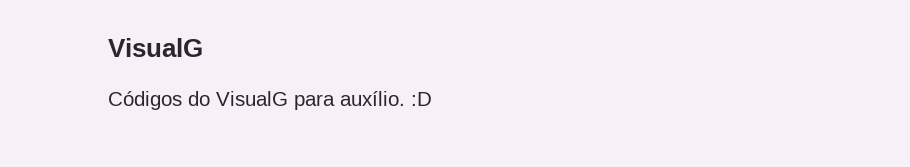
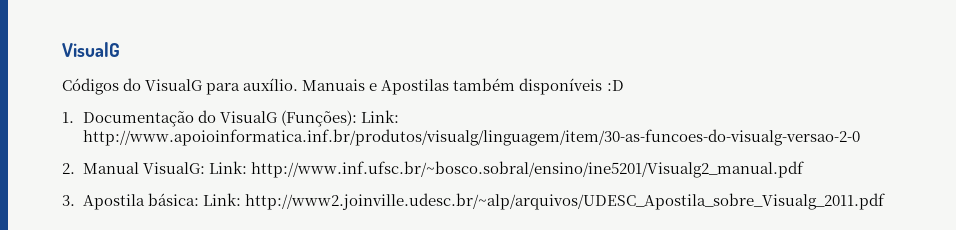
- Códigos do VisualG para auxílio. :D
+ Códigos do VisualG para auxílio. Manuais e Apostilas também disponíveis :D
+ 1. Documentação do VisualG (Funções): Link: http://www.apoioinformatica.inf.br/produtos/visualg/linguagem/item/30-as-funcoes-do-visualg-versao-2-0
+ 2. Manual VisualG: Link: http://www.inf.ufsc.br/~bosco.sobral/ensino/ine5201/Visualg2_manual.pdf
+ 3. Apostila básica: Link: http://www2.joinville.udesc.br/~alp/arquivos/UDESC_Apostila_sobre_Visualg_2011.pdf

